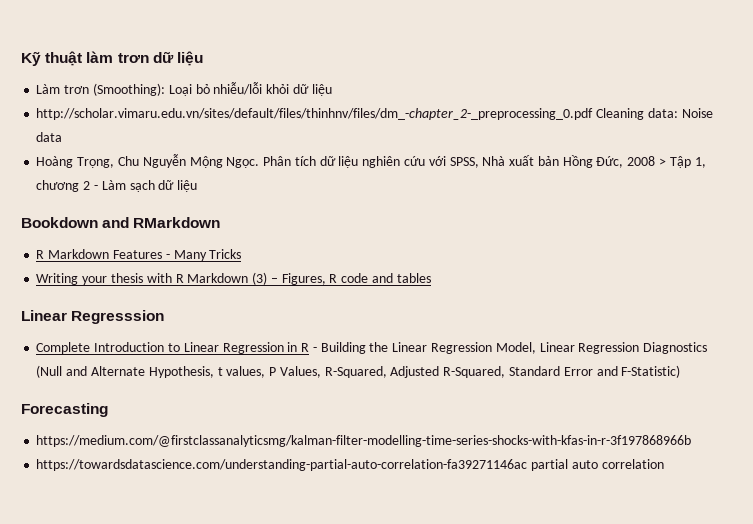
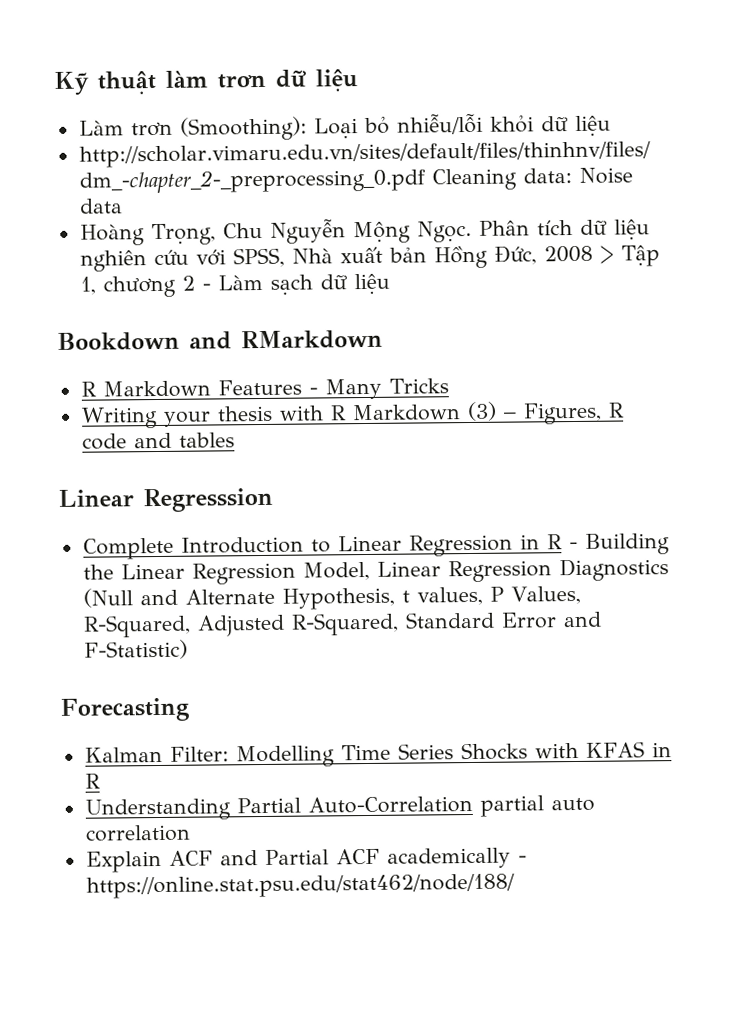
- https://medium.com/@firstclassanalyticsmg/kalman-filter-modelling-time-series-shocks-with-kfas-in-r-3f197868966b
- https://towardsdatascience.com/understanding-partial-auto-correlation-fa39271146ac partial auto correlation
+ Kalman Filter: Modelling Time Series Shocks with KFAS in R
+ Understanding Partial Auto-Correlation partial auto correlation
+ Explain ACF and Partial ACF academically - https://online.stat.psu.edu/stat462/node/188/

